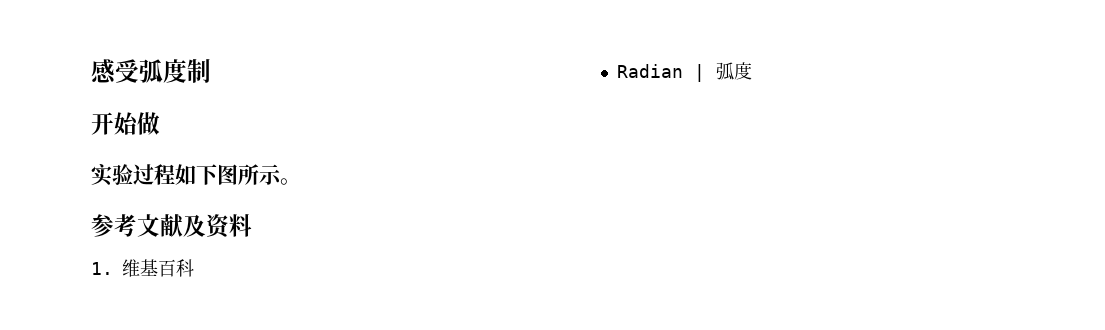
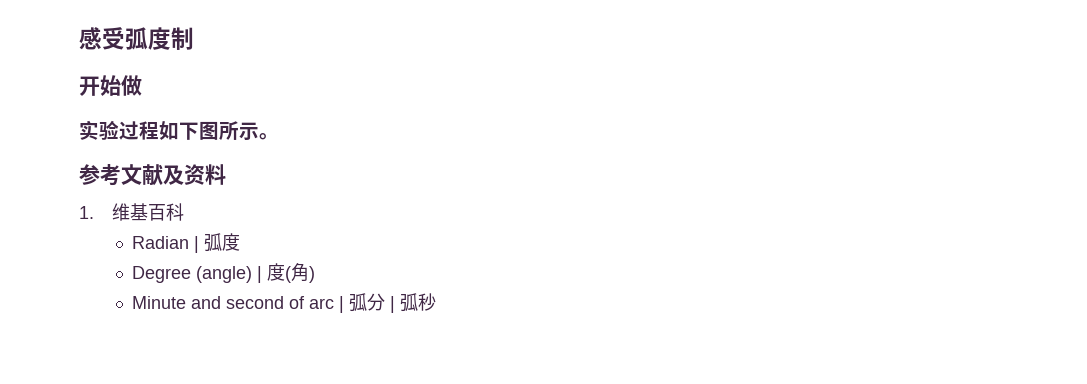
+ Degree (angle) | 度(角)
+ Minute and second of arc | 弧分 | 弧秒

